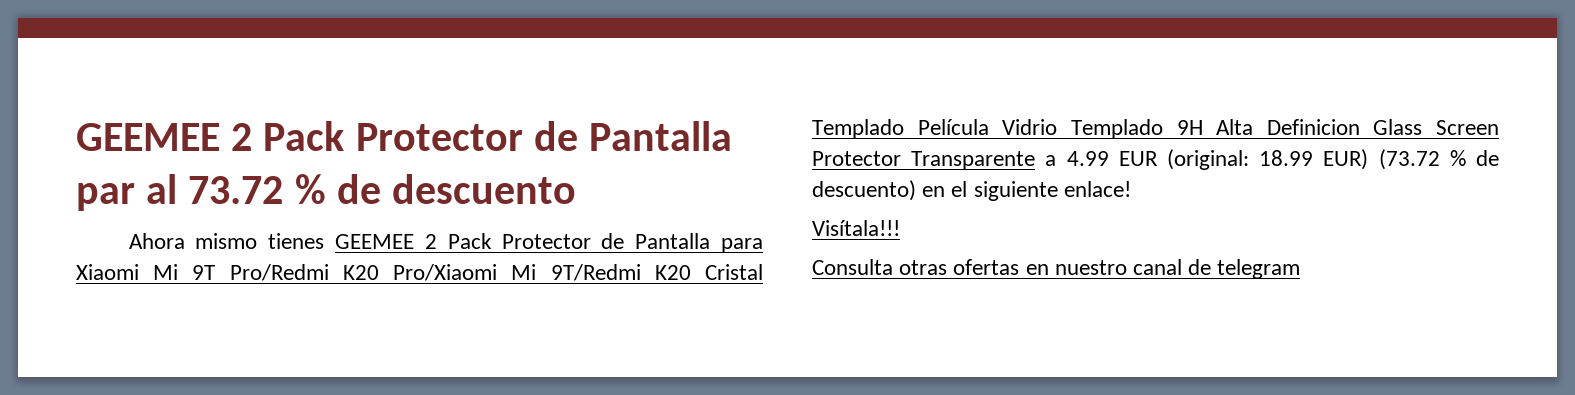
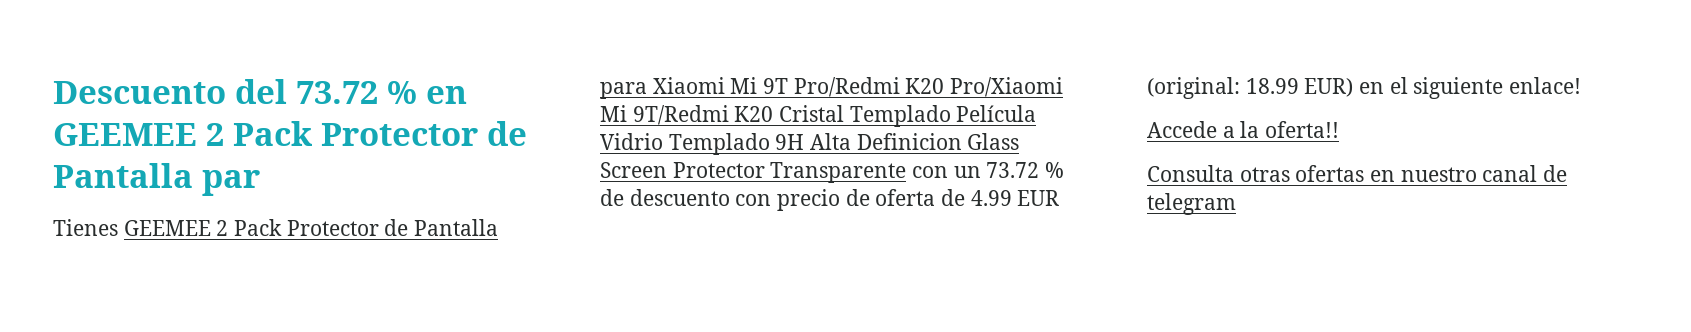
- GEEMEE 2 Pack Protector de Pantalla par al 73.72 % de descuento
- Ahora mismo tienes GEEMEE 2 Pack Protector de Pantalla para Xiaomi Mi 9T Pro/Redmi K20 Pro/Xiaomi Mi 9T/Redmi K20 Cristal Templado Película Vidrio Templado 9H Alta Definicion Glass Screen Protector Transparente a 4.99 EUR (original: 18.99 EUR) (73.72 % de descuento) en el siguiente enlace!
+ Descuento del 73.72 % en GEEMEE 2 Pack Protector de Pantalla par
+ Tienes GEEMEE 2 Pack Protector de Pantalla para Xiaomi Mi 9T Pro/Redmi K20 Pro/Xiaomi Mi 9T/Redmi K20 Cristal Templado Película Vidrio Templado 9H Alta Definicion Glass Screen Protector Transparente con un 73.72 % de descuento con precio de oferta de 4.99 EUR (original: 18.99 EUR) en el siguiente enlace!
- Visítala!!!
+ Accede a la oferta!!

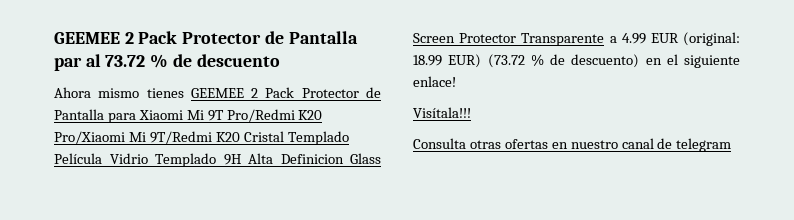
- Descuento del 73.72 % en GEEMEE 2 Pack Protector de Pantalla par
- Tienes GEEMEE 2 Pack Protector de Pantalla para Xiaomi Mi 9T Pro/Redmi K20 Pro/Xiaomi Mi 9T/Redmi K20 Cristal Templado Película Vidrio Templado 9H Alta Definicion Glass Screen Protector Transparente con un 73.72 % de descuento con precio de oferta de 4.99 EUR (original: 18.99 EUR) en el siguiente enlace!
+ GEEMEE 2 Pack Protector de Pantalla par al 73.72 % de descuento
+ Ahora mismo tienes GEEMEE 2 Pack Protector de Pantalla para Xiaomi Mi 9T Pro/Redmi K20 Pro/Xiaomi Mi 9T/Redmi K20 Cristal Templado Película Vidrio Templado 9H Alta Definicion Glass Screen Protector Transparente a 4.99 EUR (original: 18.99 EUR) (73.72 % de descuento) en el siguiente enlace!
- Accede a la oferta!!
+ Visítala!!!

